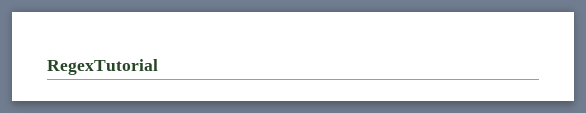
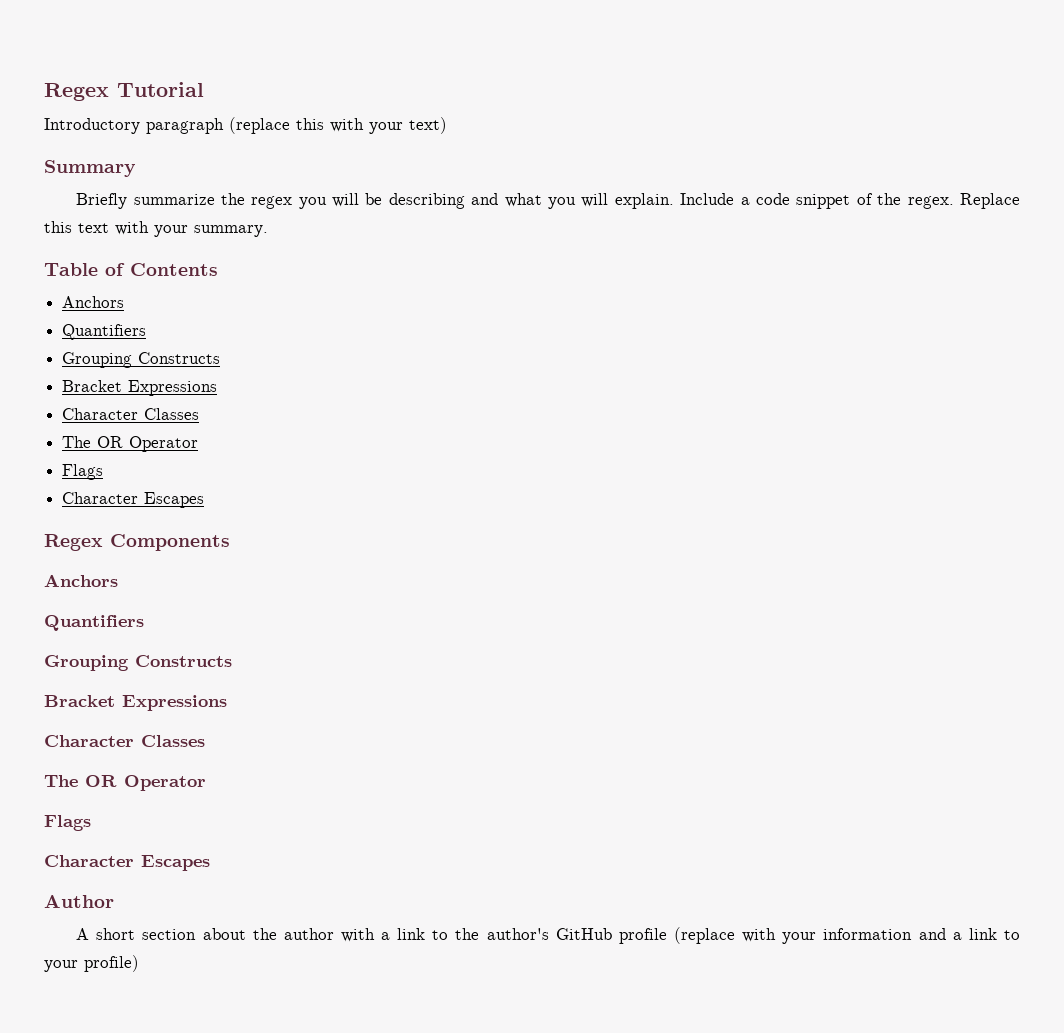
- RegexTutorial
+ Regex Tutorial
+ Introductory paragraph (replace this with your text)
+ Summary
+ Briefly summarize the regex you will be describing and what you will explain. Include a code snippet of the regex. Replace this text with your summary.
+ Table of Contents
+ Anchors
+ Quantifiers
+ Grouping Constructs
+ Bracket Expressions
+ Character Classes
+ The OR Operator
+ Flags
+ Character Escapes
+ Regex Components
+ Anchors
+ Quantifiers
+ Grouping Constructs
+ Bracket Expressions
+ Character Classes
+ The OR Operator
+ Flags
+ Character Escapes
+ Author
+ A short section about the author with a link to the author's GitHub profile (replace with your information and a link to your profile)

